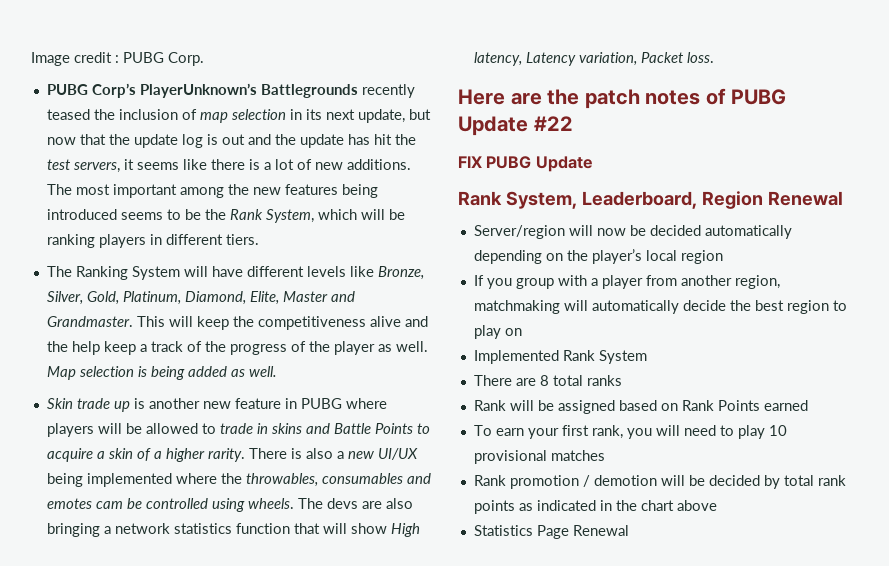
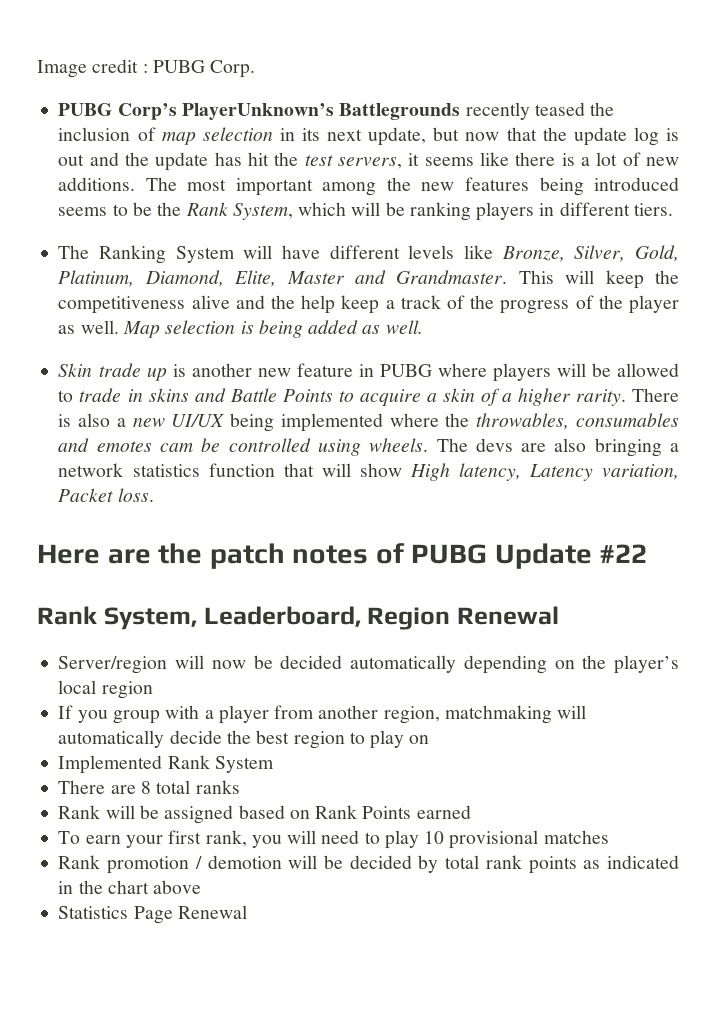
- FIX PUBG Update

